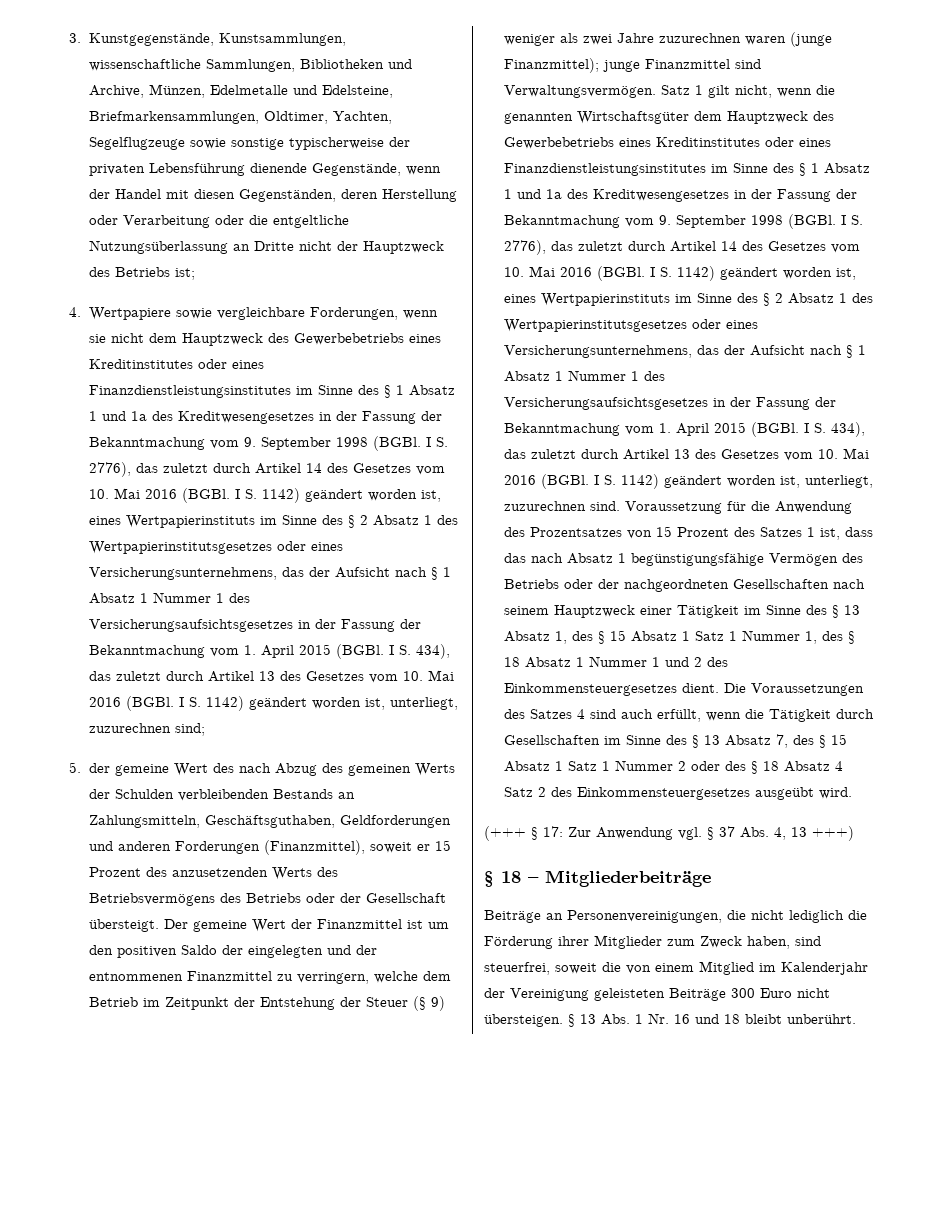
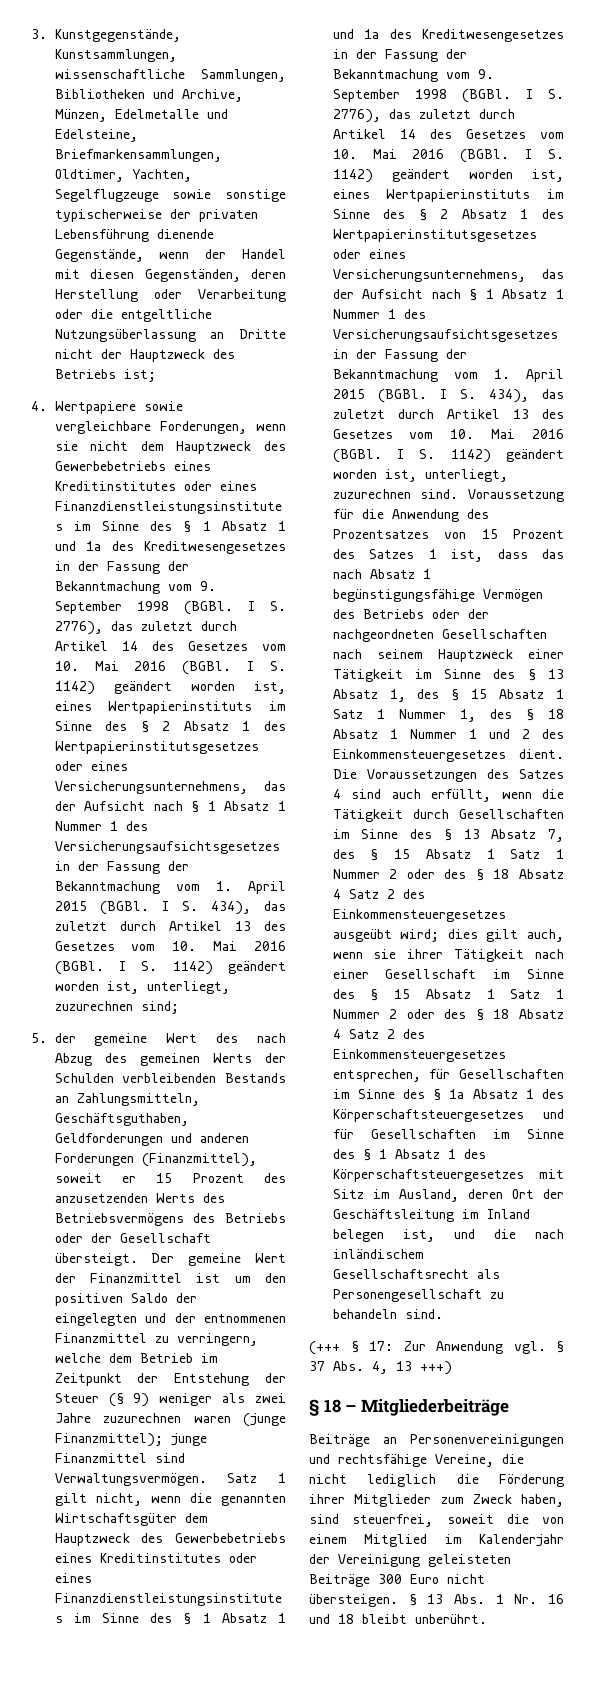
- Die Voraussetzungen des Satzes 4 sind auch erfüllt, wenn die Tätigkeit durch Gesellschaften im Sinne des § 13 Absatz 7, des § 15 Absatz 1 Satz 1 Nummer 2 oder des § 18 Absatz 4 Satz 2 des Einkommensteuergesetzes ausgeübt wird.
+ Die Voraussetzungen des Satzes 4 sind auch erfüllt, wenn die Tätigkeit durch Gesellschaften im Sinne des § 13 Absatz 7, des § 15 Absatz 1 Satz 1 Nummer 2 oder des § 18 Absatz 4 Satz 2 des Einkommensteuergesetzes ausgeübt wird; dies gilt auch, wenn sie ihrer Tätigkeit nach einer Gesellschaft im Sinne des § 15 Absatz 1 Satz 1 Nummer 2 oder des § 18 Absatz 4 Satz 2 des Einkommensteuergesetzes entsprechen, für Gesellschaften im Sinne des § 1a Absatz 1 des Körperschaftsteuergesetzes und für Gesellschaften im Sinne des § 1 Absatz 1 des Körperschaftsteuergesetzes mit Sitz im Ausland, deren Ort der Geschäftsleitung im Inland belegen ist, und die nach inländischem Gesellschaftsrecht als Personengesellschaft zu behandeln sind.
- Beiträge an Personenvereinigungen, die nicht lediglich die Förderung ihrer Mitglieder zum Zweck haben, sind steuerfrei, soweit die von einem Mitglied im Kalenderjahr der Vereinigung geleisteten Beiträge 300 Euro nicht übersteigen.
+ Beiträge an Personenvereinigungen und rechtsfähige Vereine, die nicht lediglich die Förderung ihrer Mitglieder zum Zweck haben, sind steuerfrei, soweit die von einem Mitglied im Kalenderjahr der Vereinigung geleisteten Beiträge 300 Euro nicht übersteigen.

